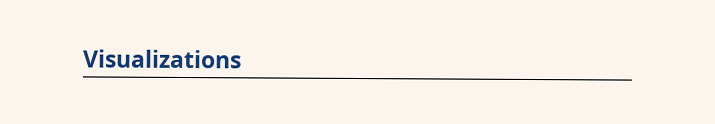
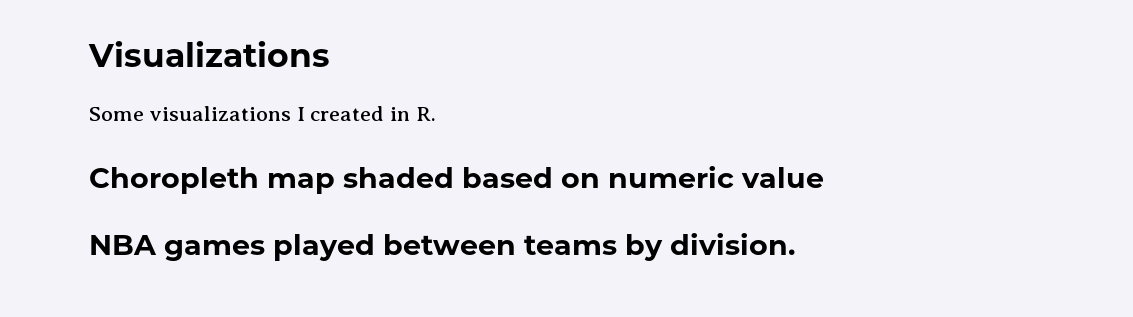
+ Some visualizations I created in R.
+ Choropleth map shaded based on numeric value
+ NBA games played between teams by division.

